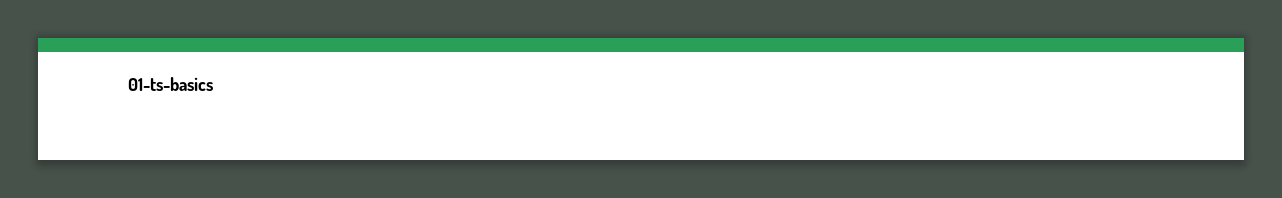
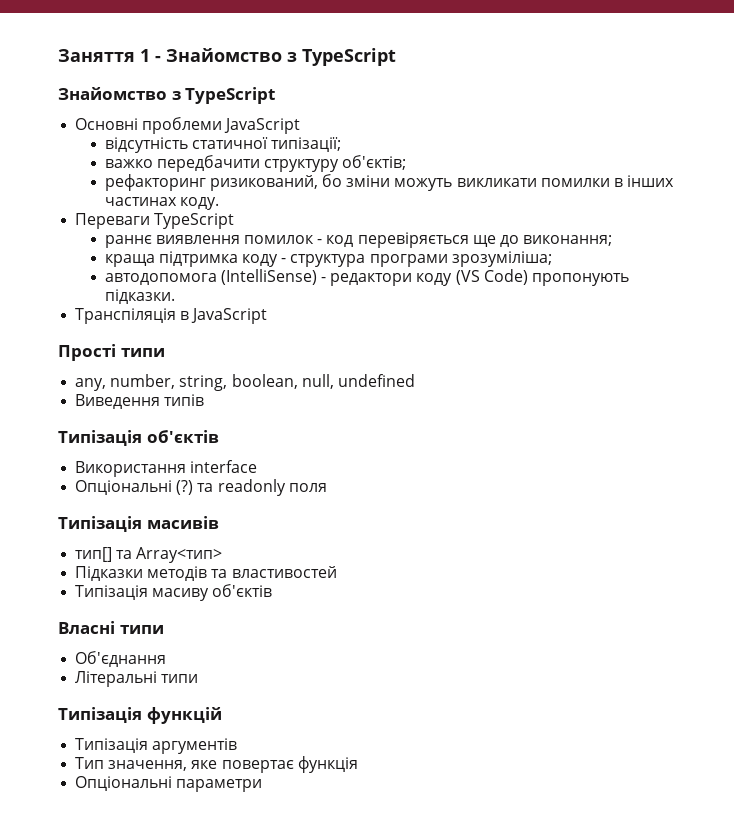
- 01-ts-basics
+ Заняття 1 - Знайомство з TypeScript
+ Знайомство з TypeScript
+ Основні проблеми JavaScript
+ відсутність статичної типізації;
+ важко передбачити структуру об'єктів;
+ рефакторинг ризикований, бо зміни можуть викликати помилки в інших частинах коду.
+ Переваги TypeScript
+ раннє виявлення помилок - код перевіряється ще до виконання;
+ краща підтримка коду - структура програми зрозуміліша;
+ автодопомога (IntelliSense) - редактори коду (VS Code) пропонують підказки.
+ Транспіляція в JavaScript
+ Прості типи
+ any, number, string, boolean, null, undefined
+ Виведення типів
+ Типізація об'єктів
+ Використання interface
+ Опціональні (?) та readonly поля
+ Типізація масивів
+ тип[] та Array<тип>
+ Підказки методів та властивостей
+ Типізація масиву об'єктів
+ Власні типи
+ Об'єднання
+ Літеральні типи
+ Типізація функцій
+ Типізація аргументів
+ Тип значення, яке повертає функція
+ Опціональні параметри

